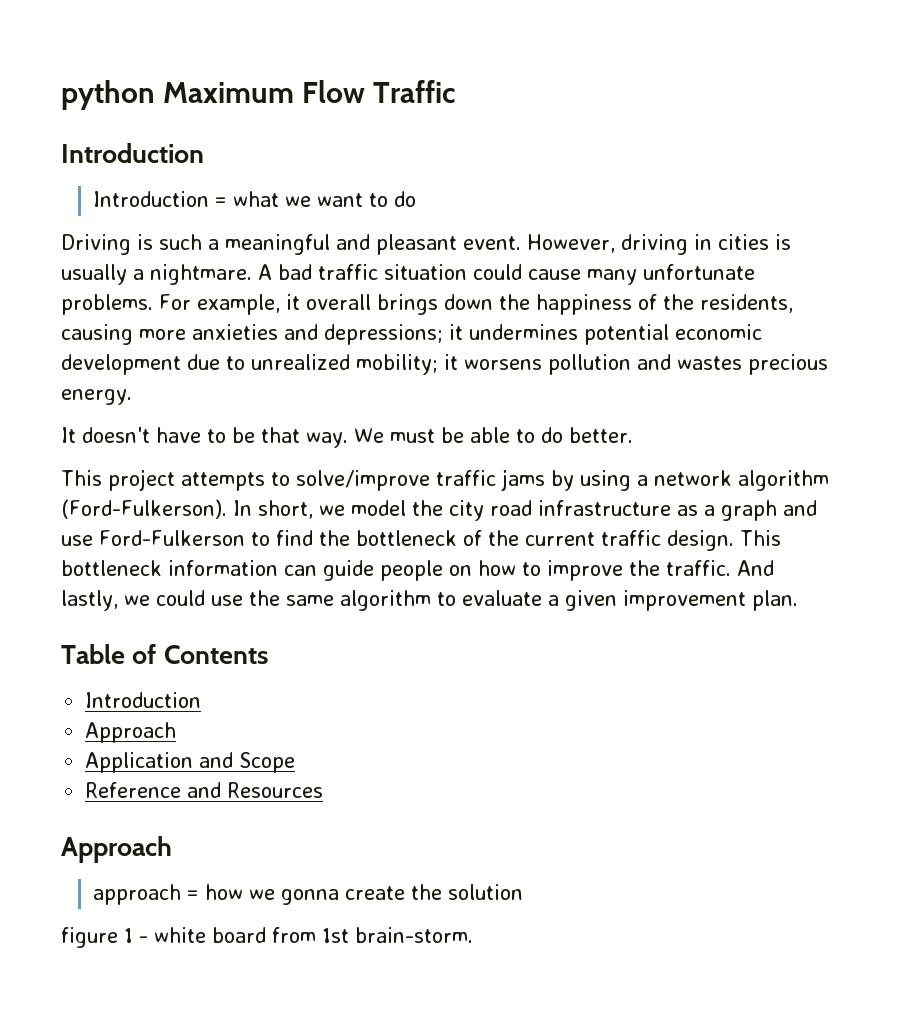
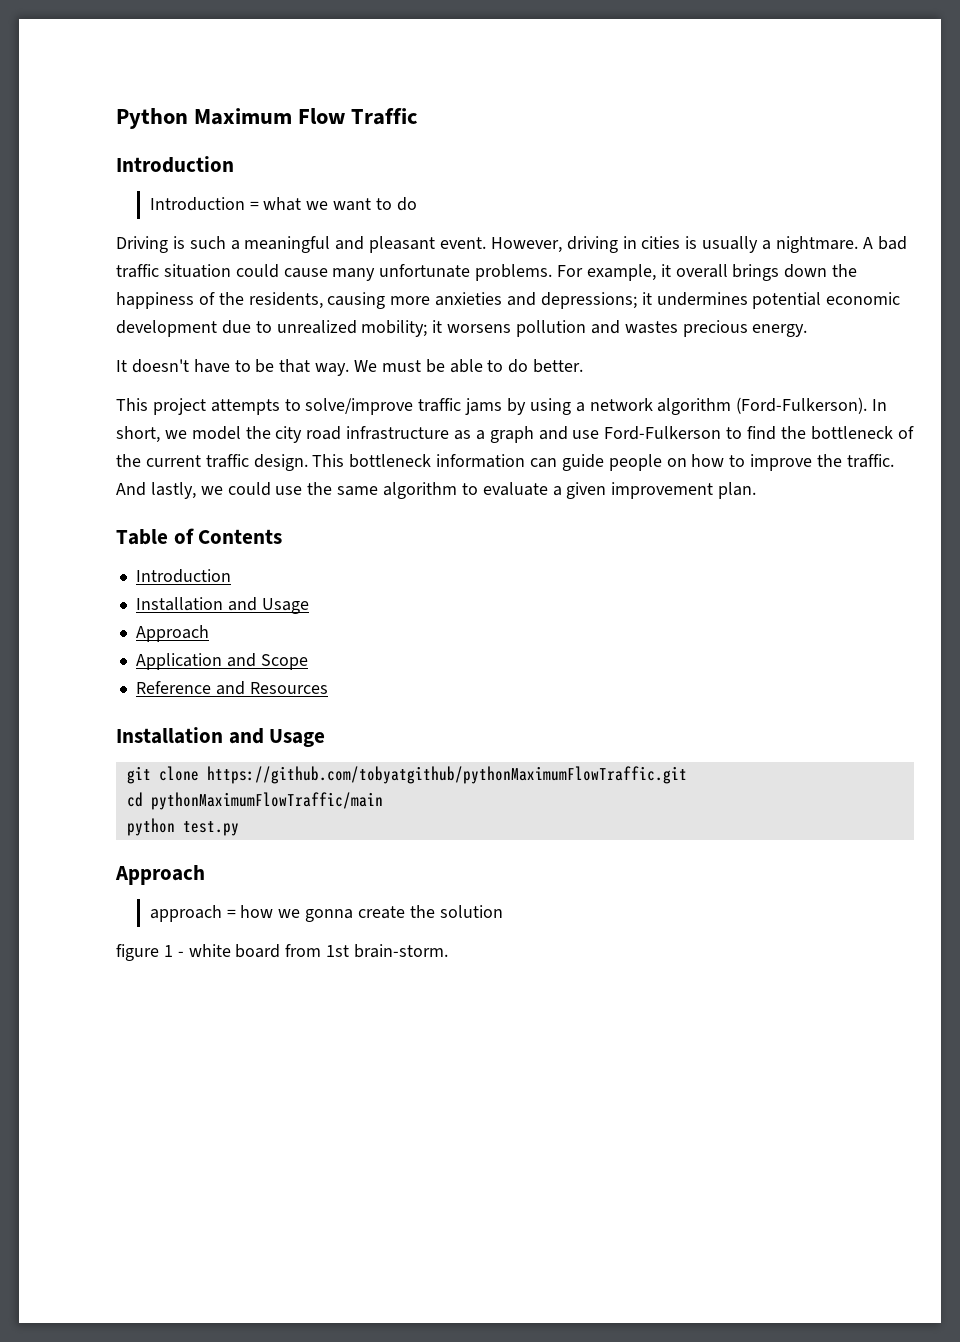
- python Maximum Flow Traffic
+ Python Maximum Flow Traffic
  Table of Contents
  Introduction
+ Installation and Usage
  Reference and Resources
+ Installation and Usage
+ git clone https://github.com/tobyatgithub/pythonMaximumFlowTraffic.git
+ cd pythonMaximumFlowTraffic/main
+ python test.py

